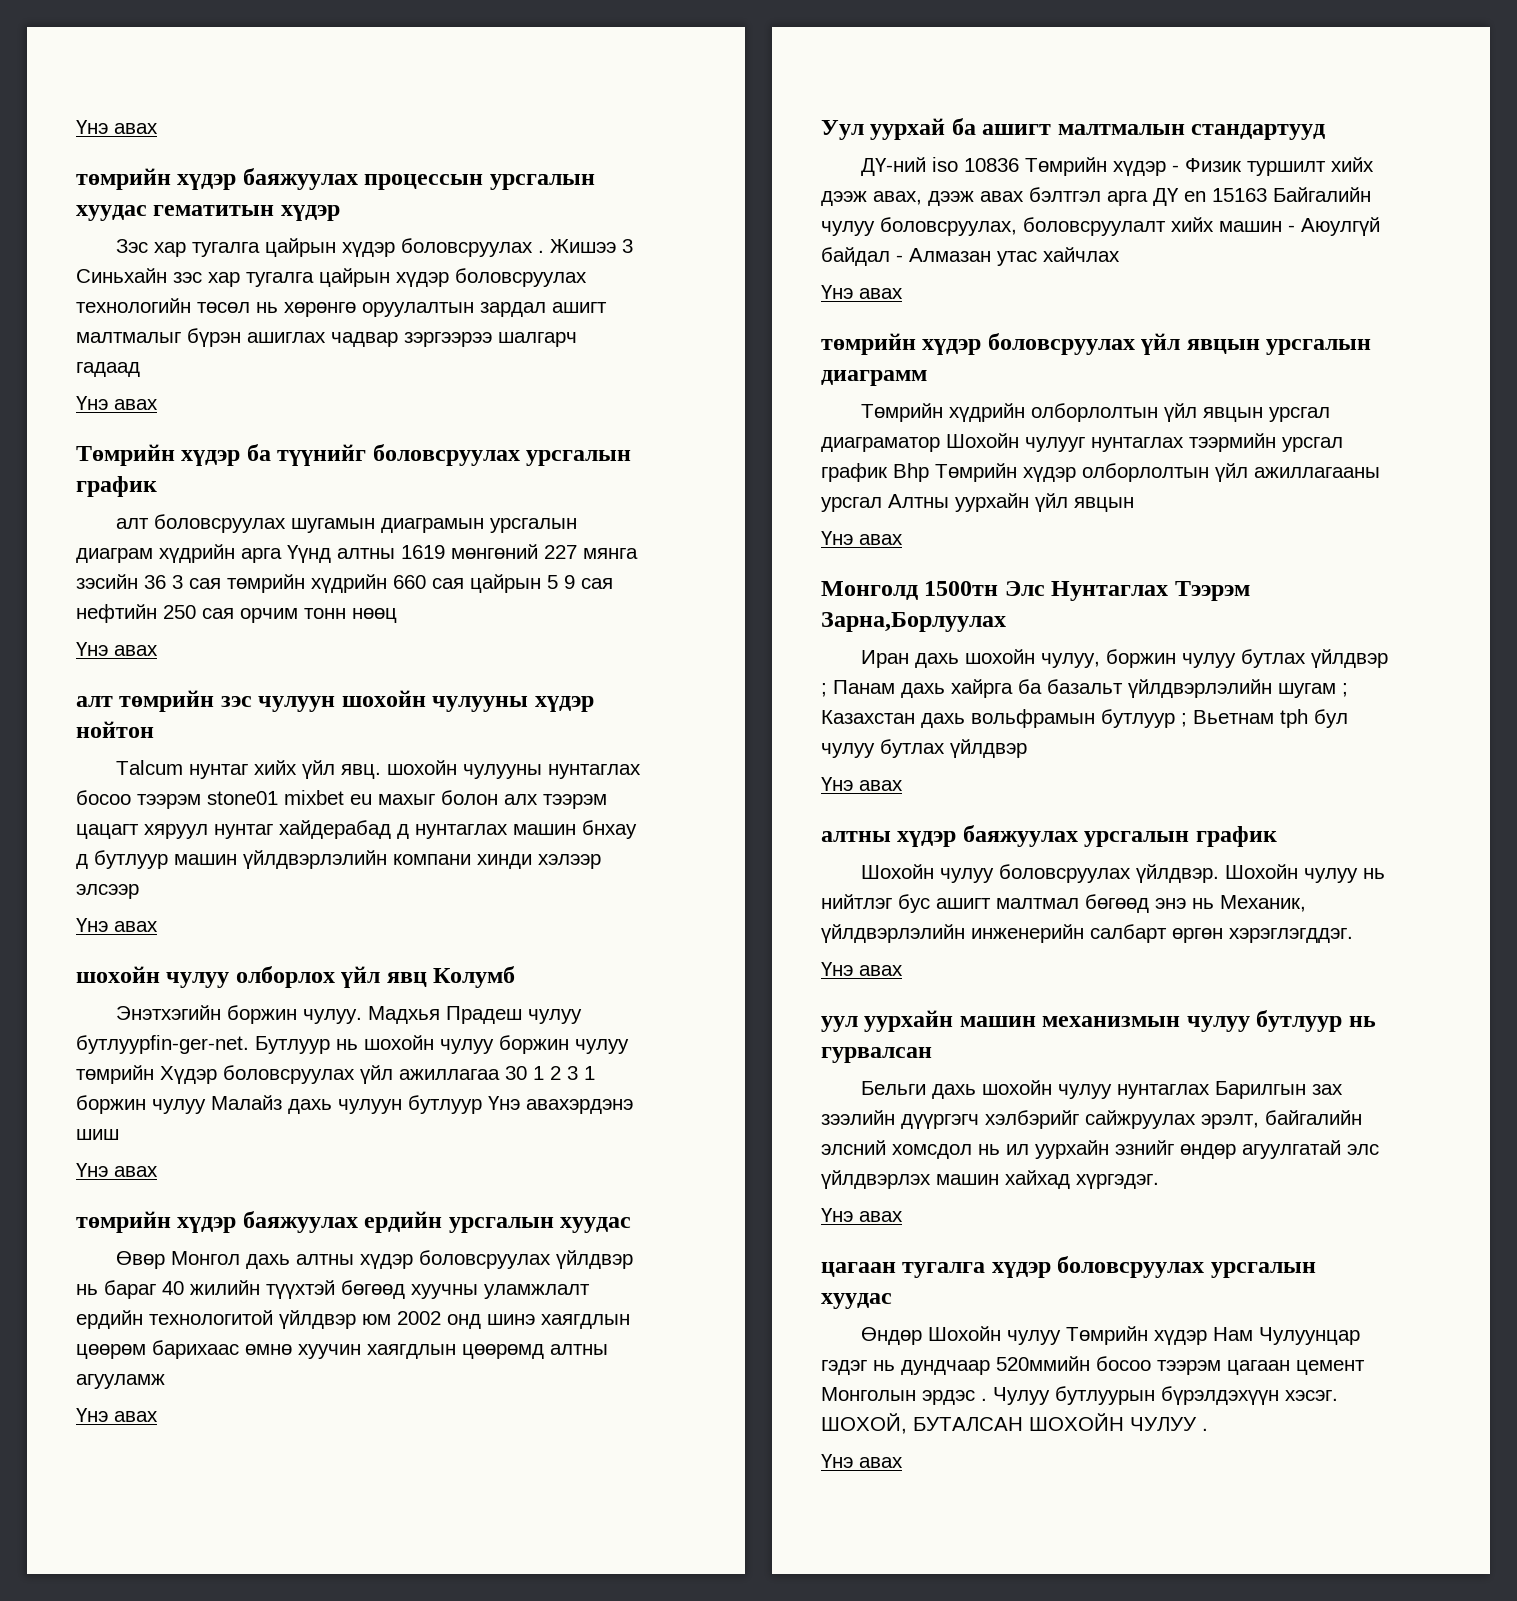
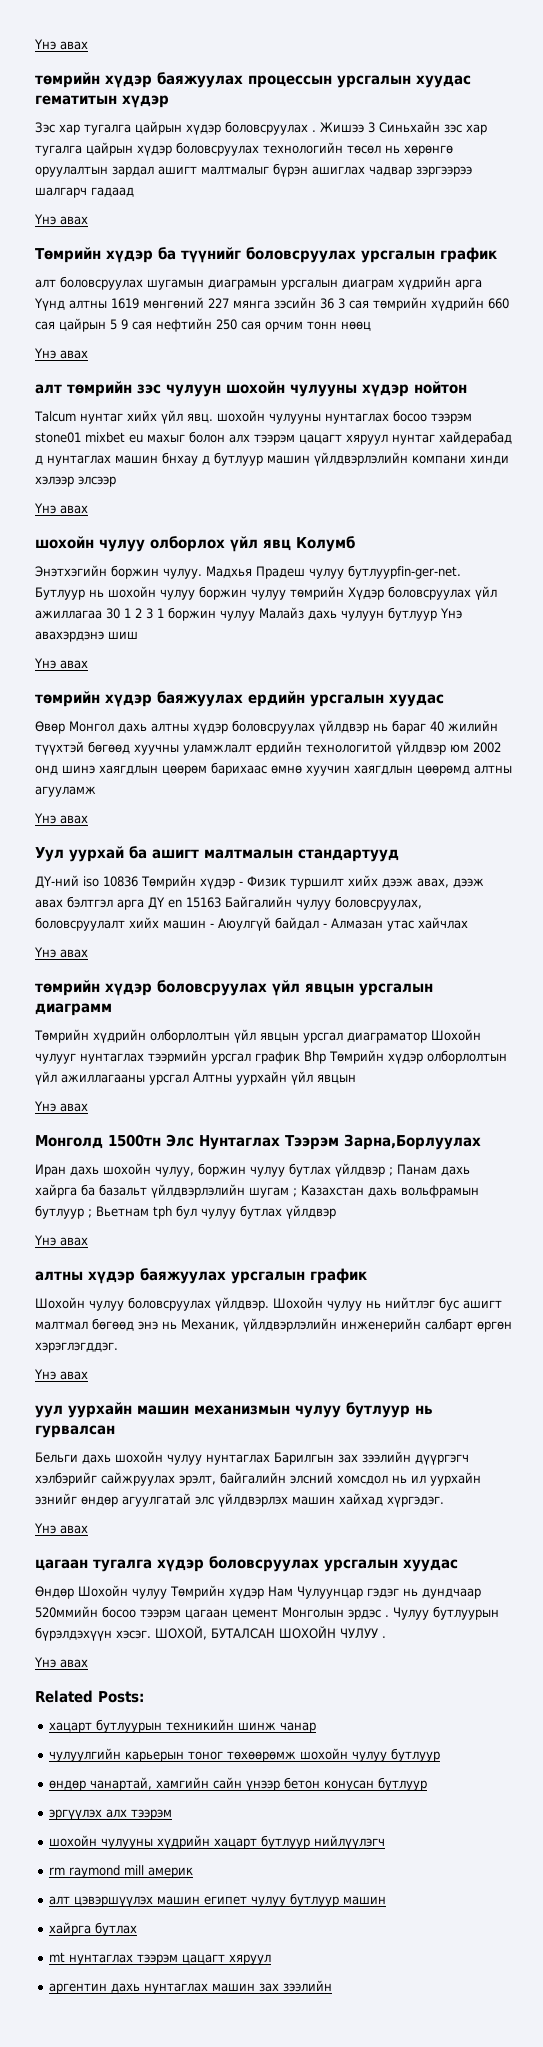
+ Related Posts:
+ хацарт бутлуурын техникийн шинж чанар
+ чулуулгийн карьерын тоног төхөөрөмж шохойн чулуу бутлуур
+ өндөр чанартай, хамгийн сайн үнээр бетон конусан бутлуур
+ эргүүлэх алх тээрэм
+ шохойн чулууны хүдрийн хацарт бутлуур нийлүүлэгч
+ rm raymond mill америк
+ алт цэвэршүүлэх машин египет чулуу бутлуур машин
+ хайрга бутлах
+ mt нунтаглах тээрэм цацагт хяруул
+ аргентин дахь нунтаглах машин зах зээлийн

